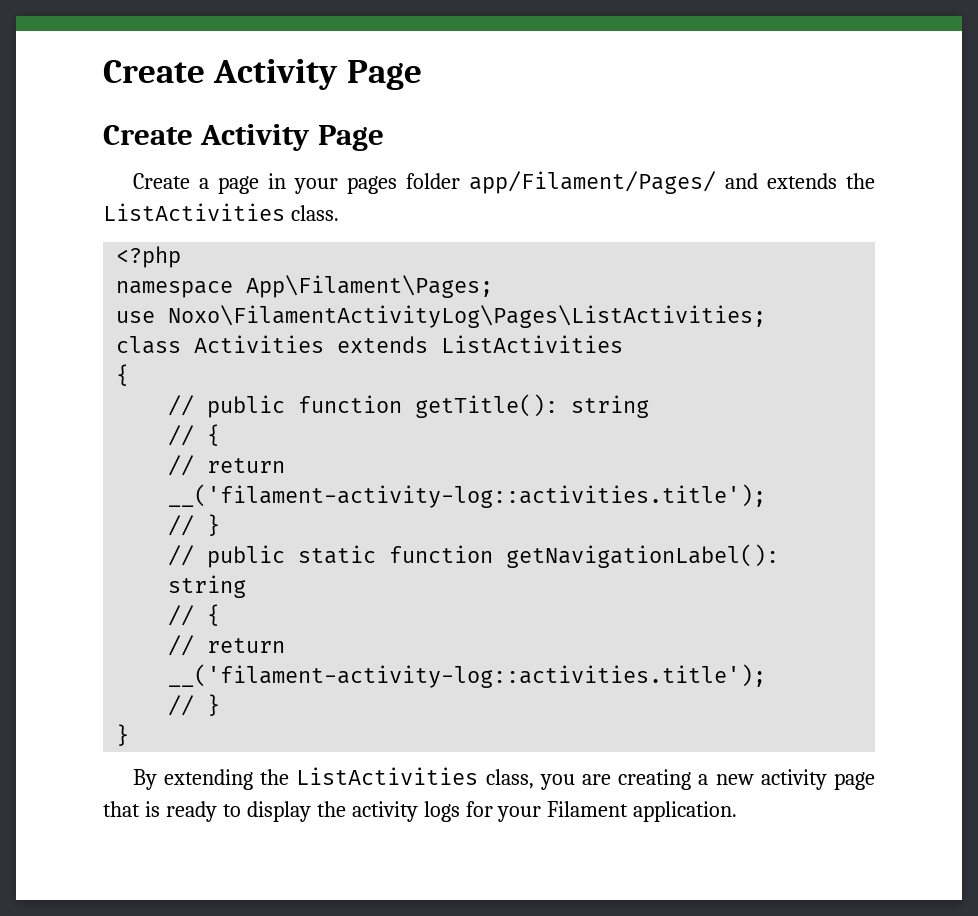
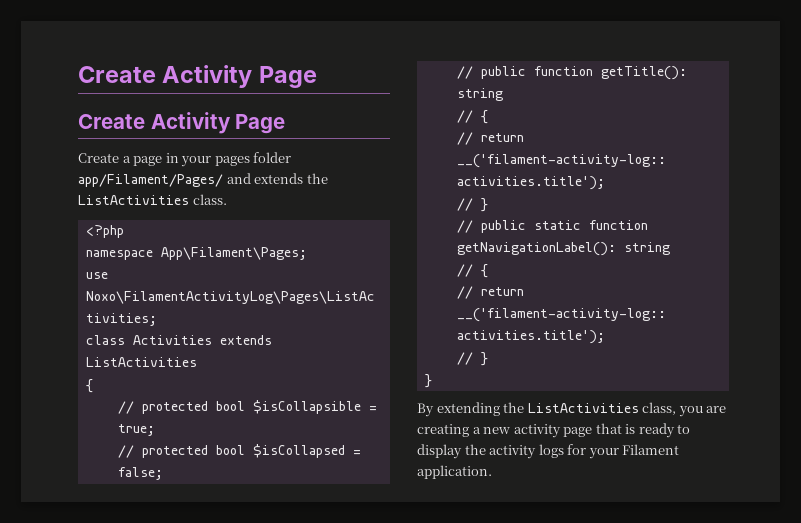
+ // protected bool $isCollapsible = true;
+ // protected bool $isCollapsed = false;

